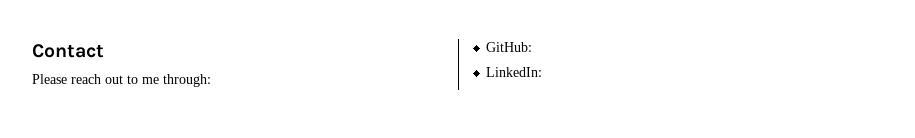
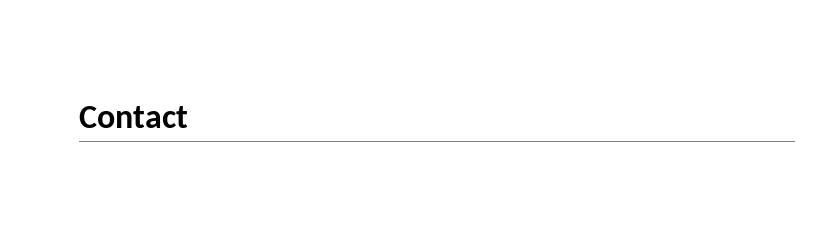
- Please reach out to me through:
- GitHub:
- LinkedIn:

